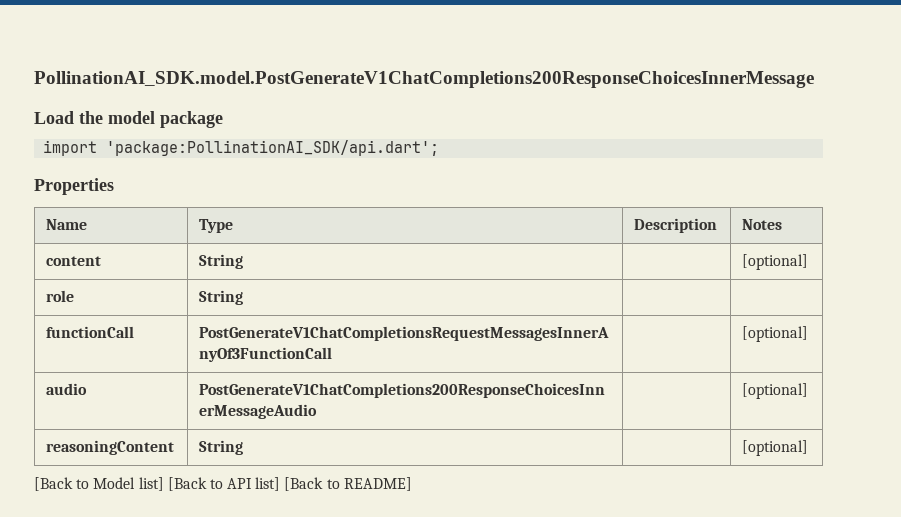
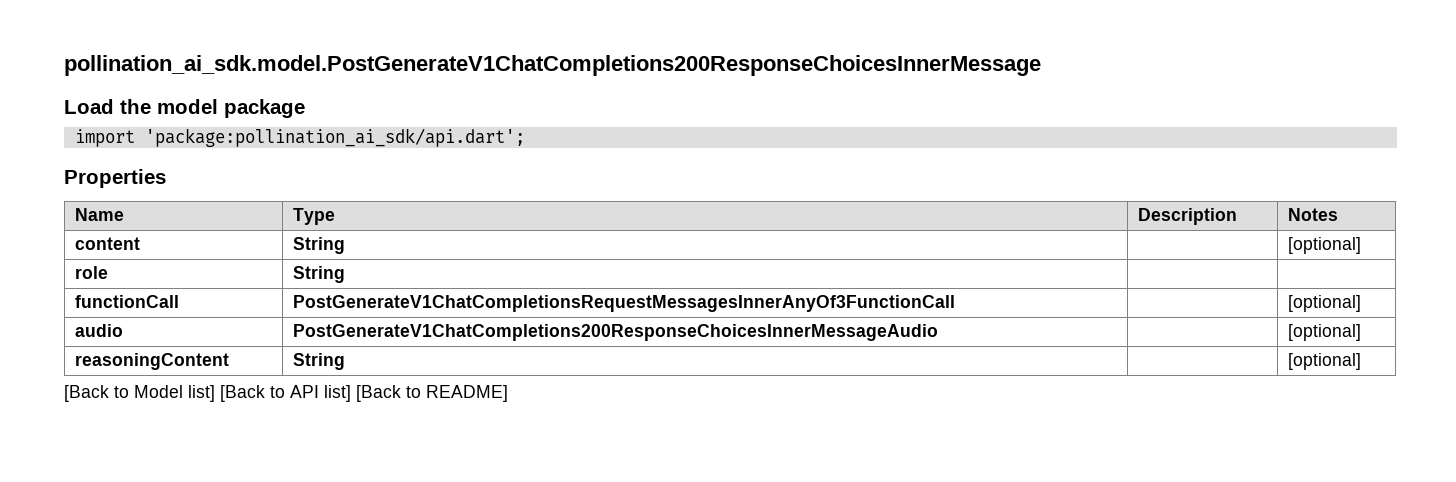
- PollinationAI_SDK.model.PostGenerateV1ChatCompletions200ResponseChoicesInnerMessage
+ pollination_ai_sdk.model.PostGenerateV1ChatCompletions200ResponseChoicesInnerMessage
- import 'package:PollinationAI_SDK/api.dart';
+ import 'package:pollination_ai_sdk/api.dart';

